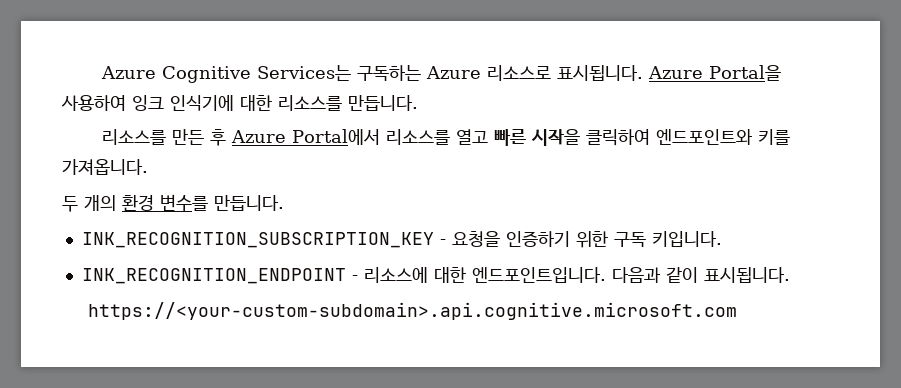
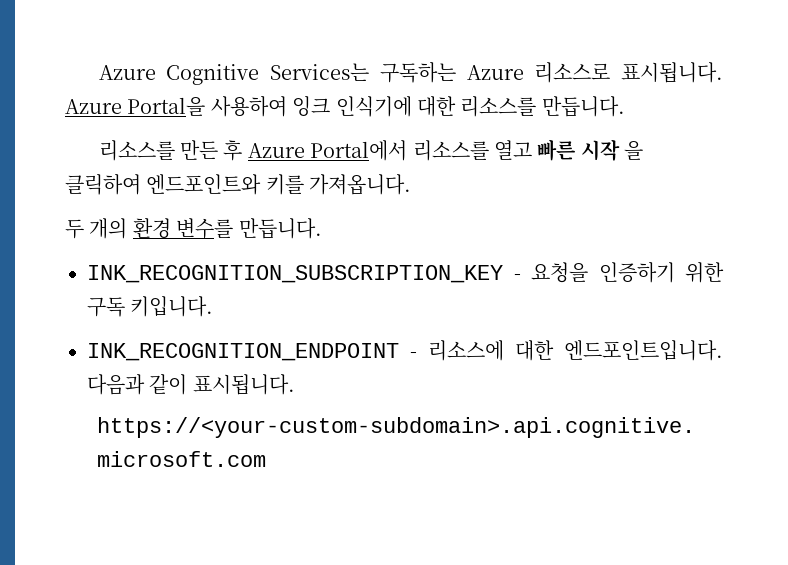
- 리소스를 만든 후 Azure Portal에서 리소스를 열고 빠른 시작을 클릭하여 엔드포인트와 키를 가져옵니다.
+ 리소스를 만든 후 Azure Portal에서 리소스를 열고 빠른 시작 을 클릭하여 엔드포인트와 키를 가져옵니다.

